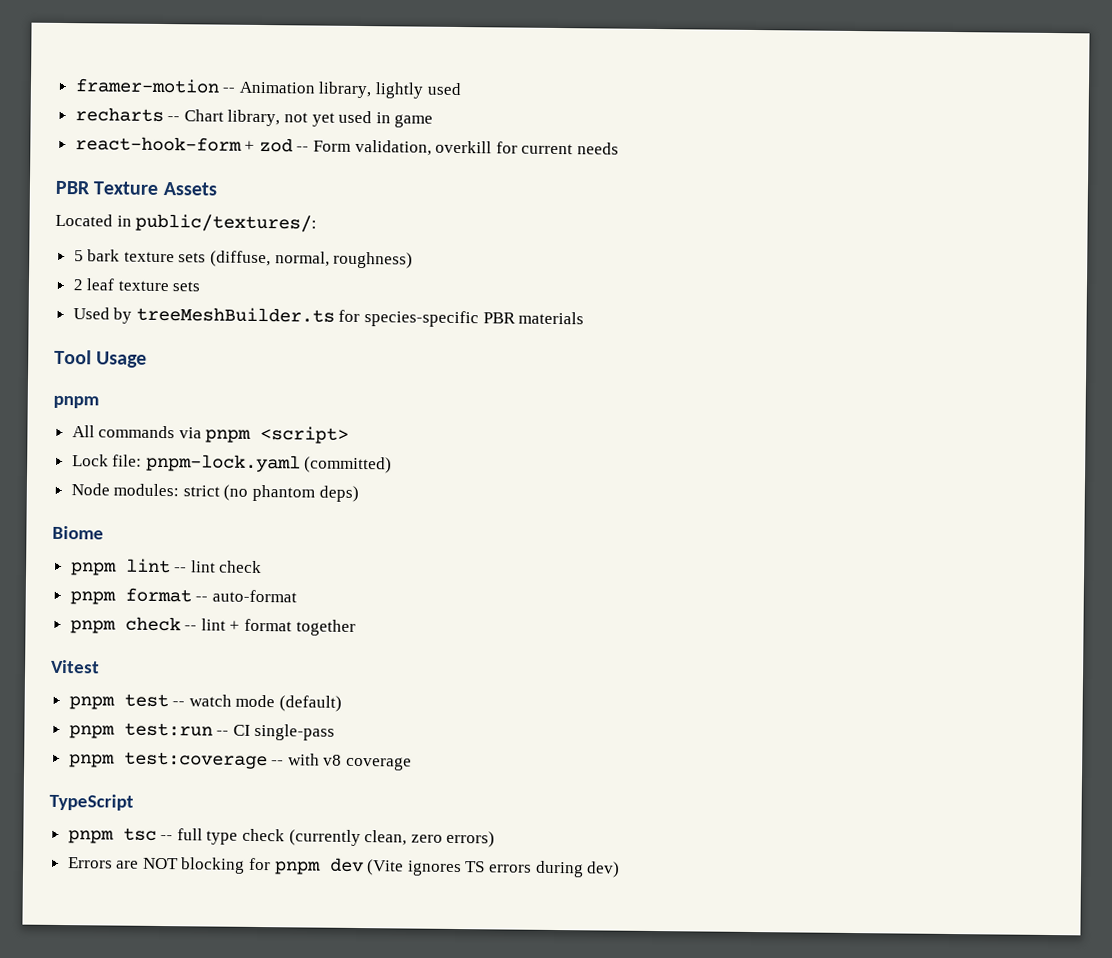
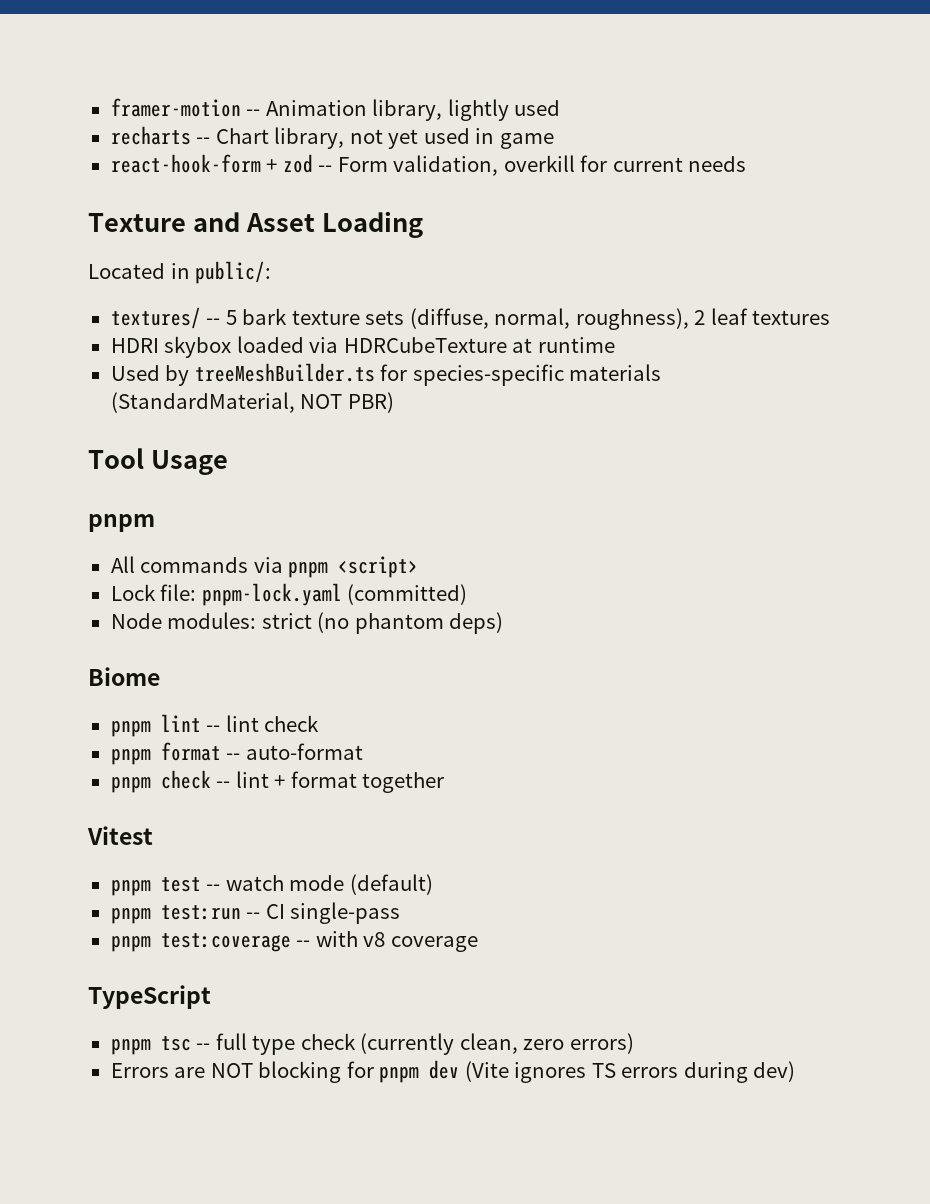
- PBR Texture Assets
+ Texture and Asset Loading
- Located in public/textures/:
- 5 bark texture sets (diffuse, normal, roughness)
- 2 leaf texture sets
+ Located in public/:
+ textures/ -- 5 bark texture sets (diffuse, normal, roughness), 2 leaf textures
+ HDRI skybox loaded via HDRCubeTexture at runtime
- Used by treeMeshBuilder.ts for species-specific PBR materials
+ Used by treeMeshBuilder.ts for species-specific materials (StandardMaterial, NOT PBR)

